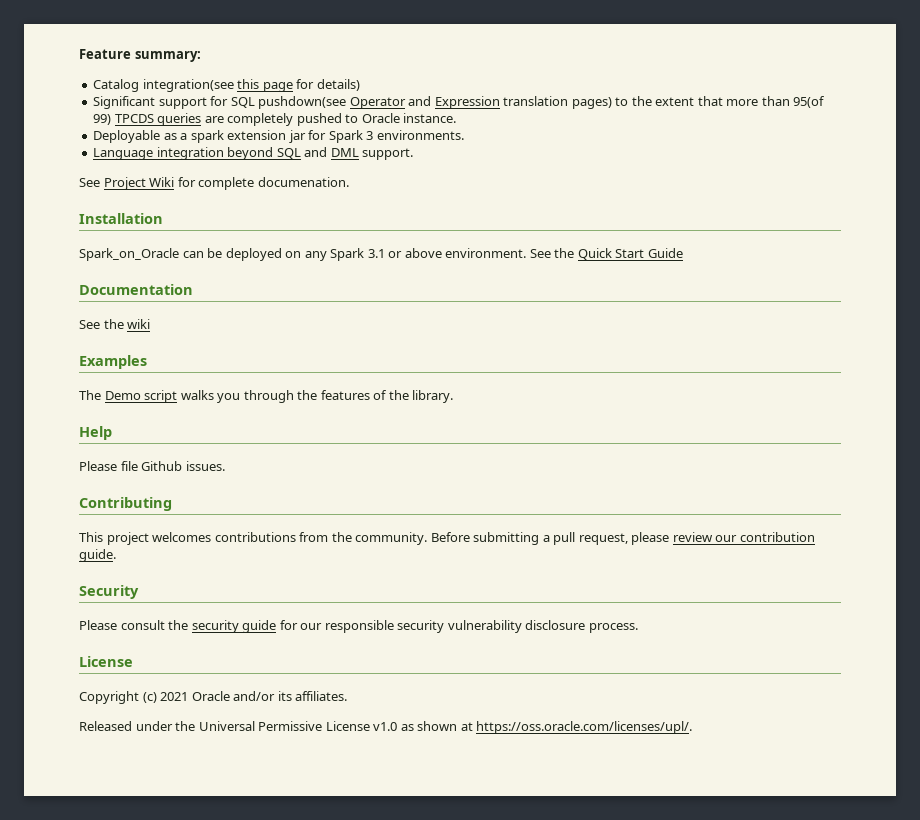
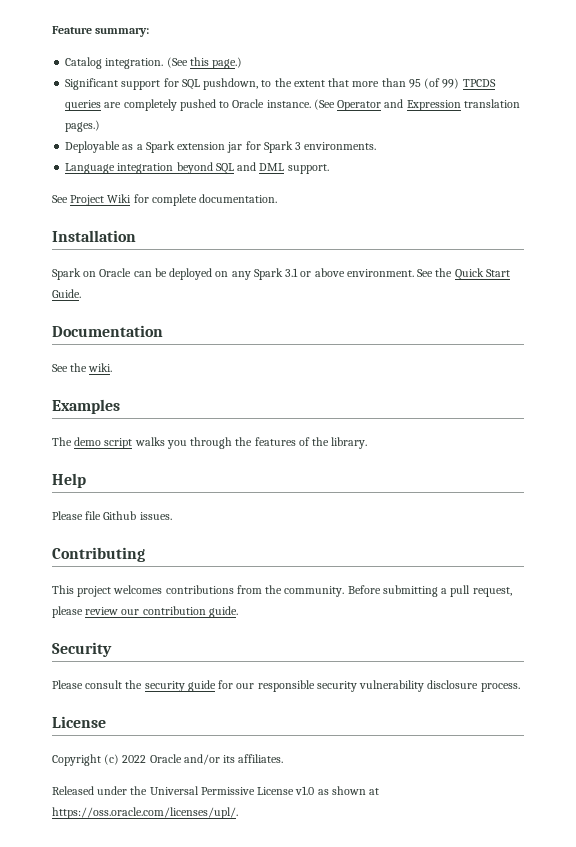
- Catalog integration(see this page for details)
+ Catalog integration. (See this page.)
- Significant support for SQL pushdown(see Operator and Expression translation pages) to the extent that more than 95(of 99) TPCDS queries are completely pushed to Oracle instance.
+ Significant support for SQL pushdown, to the extent that more than 95 (of 99) TPCDS queries are completely pushed to Oracle instance. (See Operator and Expression translation pages.)
- Deployable as a spark extension jar for Spark 3 environments.
+ Deployable as a Spark extension jar for Spark 3 environments.
- See Project Wiki for complete documenation.
+ See Project Wiki for complete documentation.
- Spark_on_Oracle can be deployed on any Spark 3.1 or above environment.
+ Spark on Oracle can be deployed on any Spark 3.1 or above environment.
- See the Quick Start Guide
+ See the Quick Start Guide.
- See the wiki
+ See the wiki.
- The Demo script walks you through the features of the library.
+ The demo script walks you through the features of the library.
- Copyright (c) 2021 Oracle and/or its affiliates.
+ Copyright (c) 2022 Oracle and/or its affiliates.

